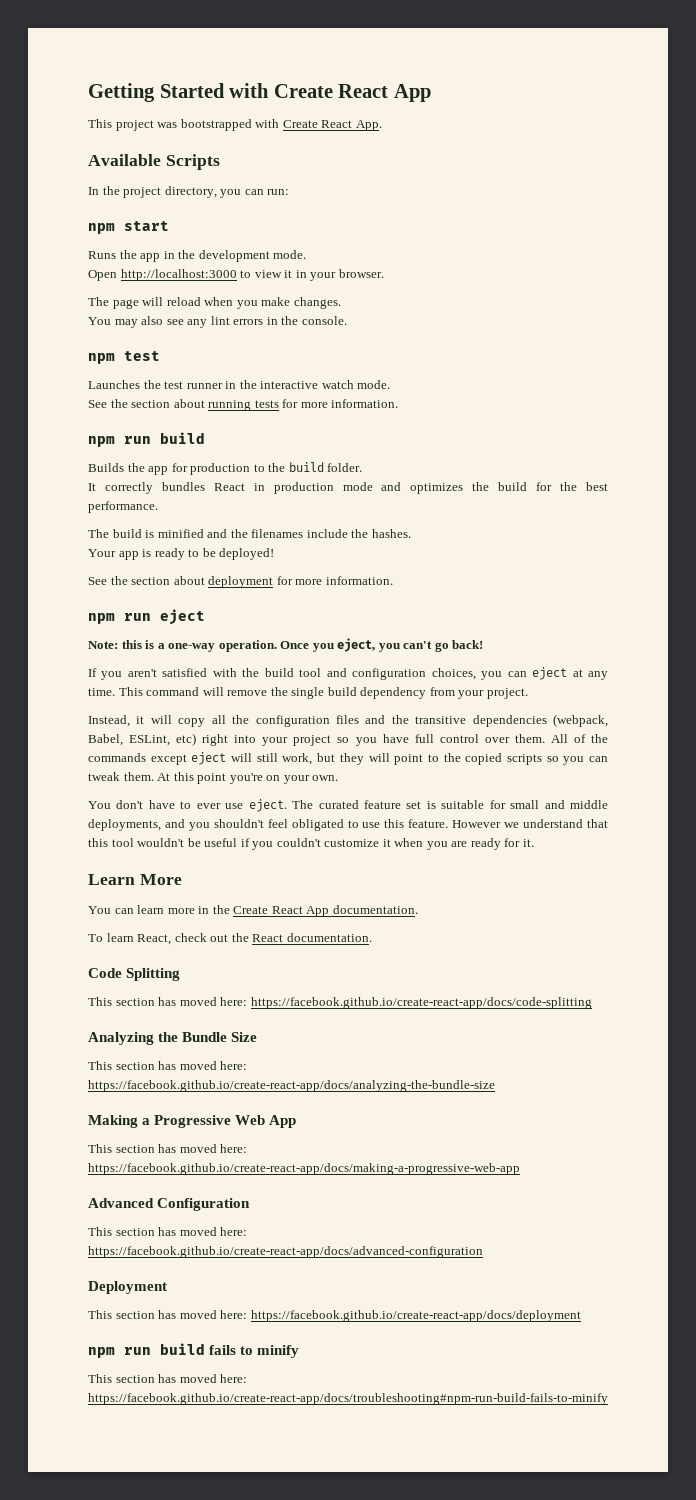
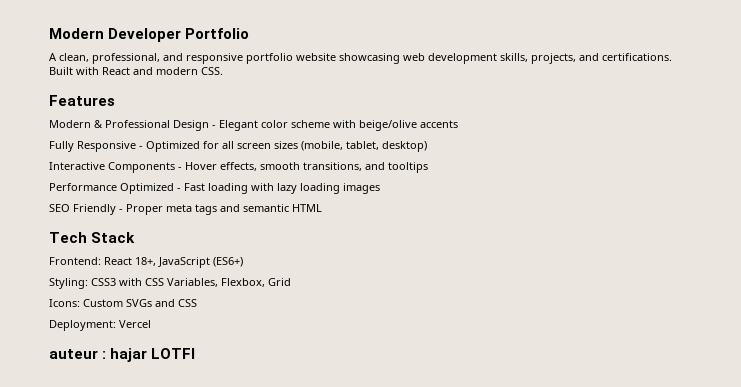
- Getting Started with Create React App
- This project was bootstrapped with Create React App.
- Available Scripts
- In the project directory, you can run:
- npm start
- Runs the app in the development mode.
- Open http://localhost:3000 to view it in your browser.
- The page will reload when you make changes.
- You may also see any lint errors in the console.
- npm test
- Launches the test runner in the interactive watch mode.
- See the section about running tests for more information.
- npm run build
- Builds the app for production to the build folder.
- It correctly bundles React in production mode and optimizes the build for the best performance.
- The build is minified and the filenames include the hashes.
- Your app is ready to be deployed!
- See the section about deployment for more information.
- npm run eject
- Note: this is a one-way operation. Once you eject, you can't go back!
- If you aren't satisfied with the build tool and configuration choices, you can eject at any time. This command will remove the single build dependency from your project.
- Instead, it will copy all the configuration files and the transitive dependencies (webpack, Babel, ESLint, etc) right into your project so you have full control over them. All of the commands except eject will still work, but they will point to the copied scripts so you can tweak them. At this point you're on your own.
- You don't have to ever use eject. The curated feature set is suitable for small and middle deployments, and you shouldn't feel obligated to use this feature. However we understand that this tool wouldn't be useful if you couldn't customize it when you are ready for it.
- Learn More
- You can learn more in the Create React App documentation.
- To learn React, check out the React documentation.
- Code Splitting
- This section has moved here: https://facebook.github.io/create-react-app/docs/code-splitting
- Analyzing the Bundle Size
- This section has moved here: https://facebook.github.io/create-react-app/docs/analyzing-the-bundle-size
- Making a Progressive Web App
- This section has moved here: https://facebook.github.io/create-react-app/docs/making-a-progressive-web-app
- Advanced Configuration
- This section has moved here: https://facebook.github.io/create-react-app/docs/advanced-configuration
- Deployment
- This section has moved here: https://facebook.github.io/create-react-app/docs/deployment
- npm run build fails to minify
- This section has moved here: https://facebook.github.io/create-react-app/docs/troubleshooting#npm-run-build-fails-to-minify
+ Modern Developer Portfolio
+ A clean, professional, and responsive portfolio website showcasing web development skills, projects, and certifications. Built with React and modern CSS.
+ Features
+ Modern & Professional Design - Elegant color scheme with beige/olive accents
+ Fully Responsive - Optimized for all screen sizes (mobile, tablet, desktop)
+ Interactive Components - Hover effects, smooth transitions, and tooltips
+ Performance Optimized - Fast loading with lazy loading images
+ SEO Friendly - Proper meta tags and semantic HTML
+ Tech Stack
+ Frontend: React 18+, JavaScript (ES6+)
+ Styling: CSS3 with CSS Variables, Flexbox, Grid
+ Icons: Custom SVGs and CSS
+ Deployment: Vercel
+ auteur : hajar LOTFI

